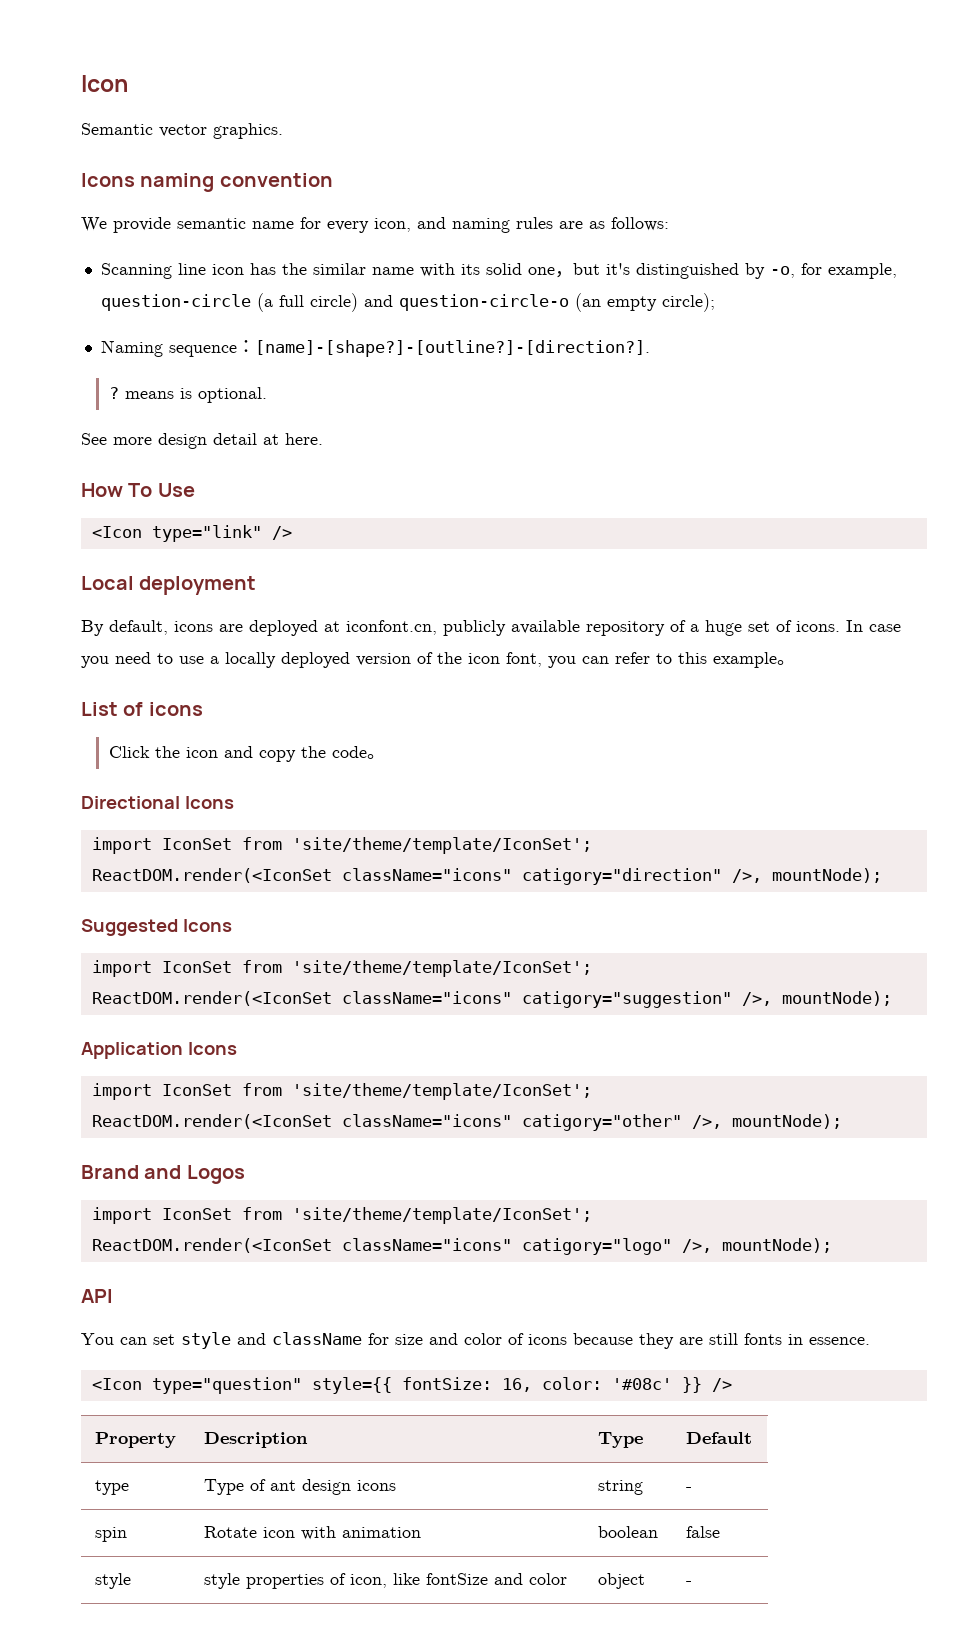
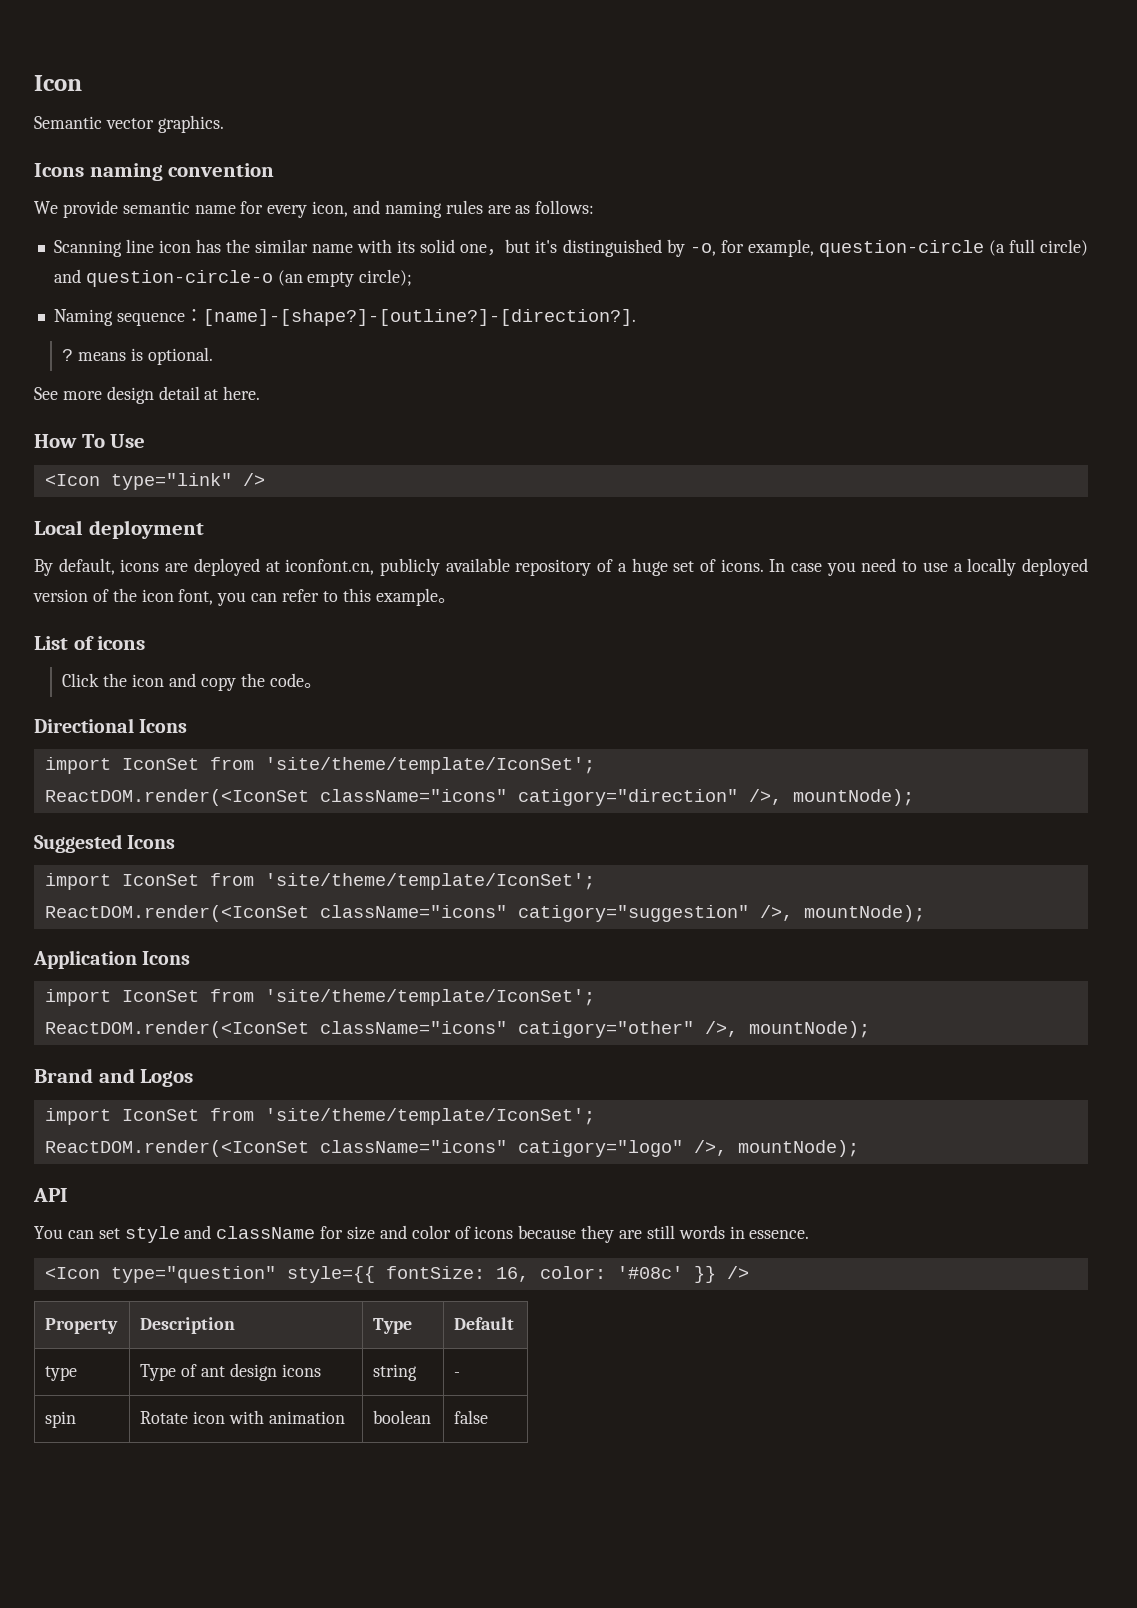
- You can set style and className for size and color of icons because they are still fonts in essence.
+ You can set style and className for size and color of icons because they are still words in essence.
- style | style properties of icon, like fontSize and color | object | -

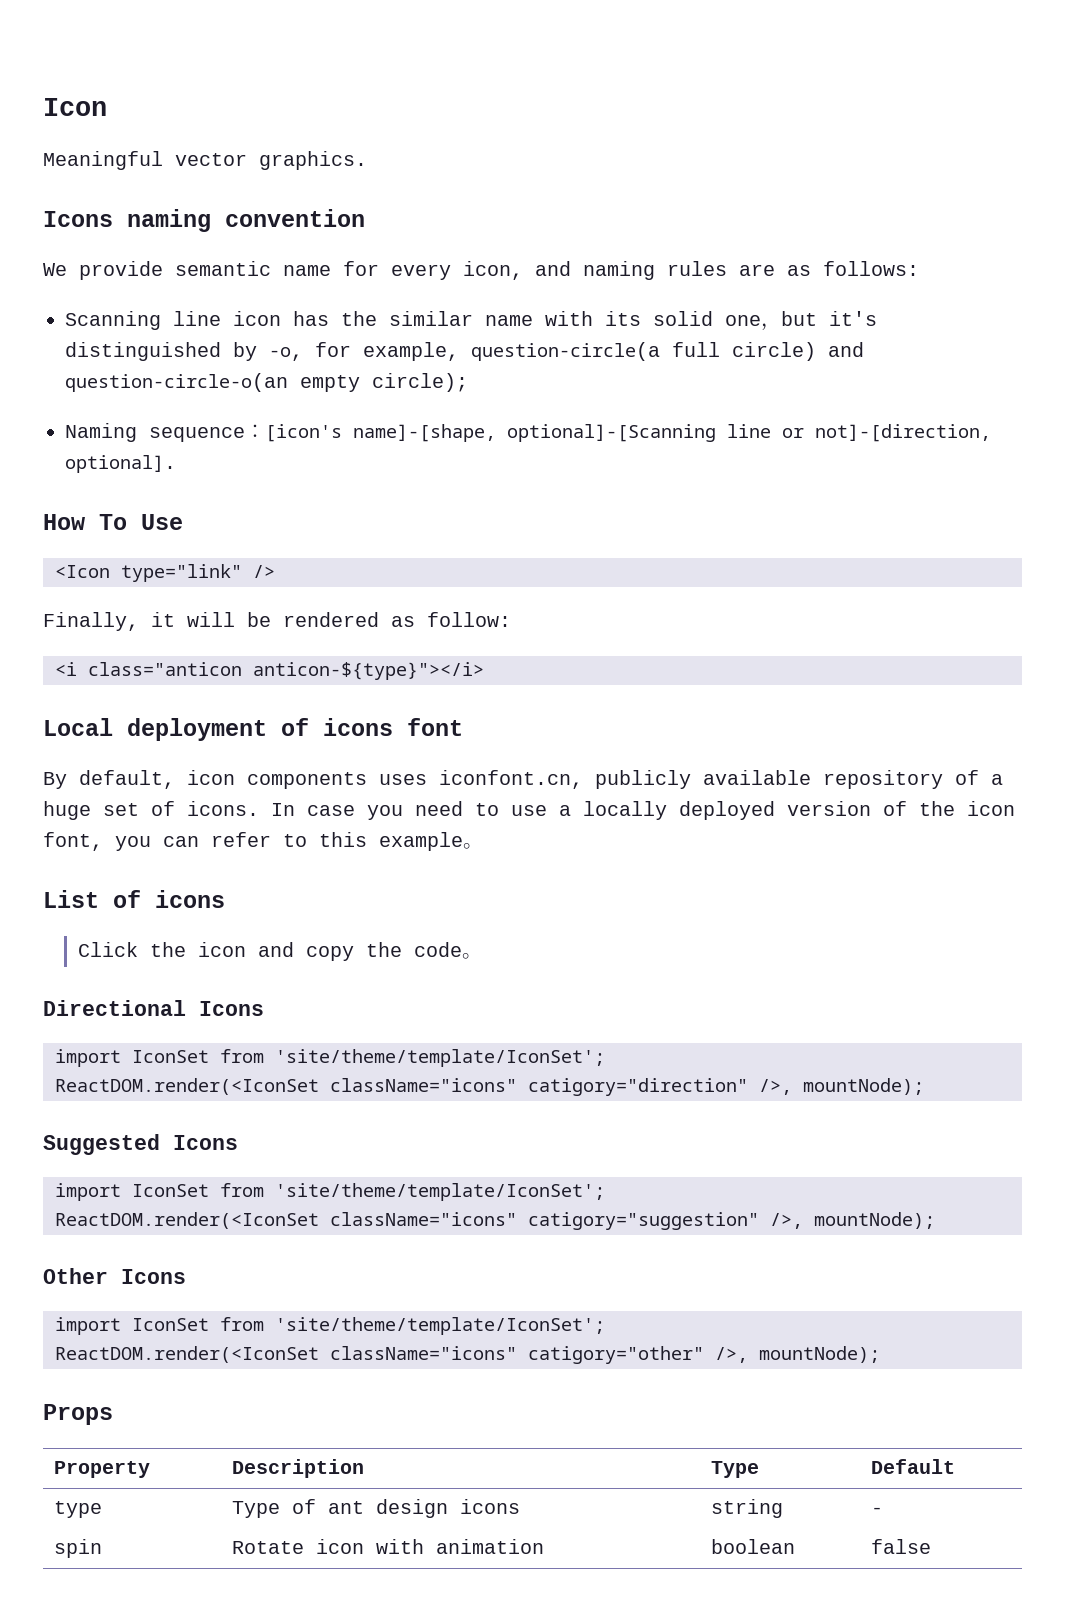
- Semantic vector graphics.
+ Meaningful vector graphics.
- Scanning line icon has the similar name with its solid one，but it's distinguished by -o, for example, question-circle (a full circle) and question-circle-o (an empty circle);
+ Scanning line icon has the similar name with its solid one，but it's distinguished by -o, for example, question-circle(a full circle) and question-circle-o(an empty circle);
- Naming sequence：[name]-[shape?]-[outline?]-[direction?].
- ? means is optional.
- See more design detail at here.
+ Naming sequence：[icon's name]-[shape, optional]-[Scanning line or not]-[direction, optional].
+ Finally, it will be rendered as follow:
+ <i class="anticon anticon-${type}"></i>
- Local deployment
+ Local deployment of icons font
- By default, icons are deployed at iconfont.cn, publicly available repository of a huge set of icons.
+ By default, icon components uses iconfont.cn, publicly available repository of a huge set of icons.
- Application Icons
+ Other Icons
- Brand and Logos
- import IconSet from 'site/theme/template/IconSet';
- ReactDOM.render(<IconSet className="icons" catigory="logo" />, mountNode);
- API
- You can set style and className for size and color of icons because they are still words in essence.
- <Icon type="question" style={{ fontSize: 16, color: '#08c' }} />
+ Props

